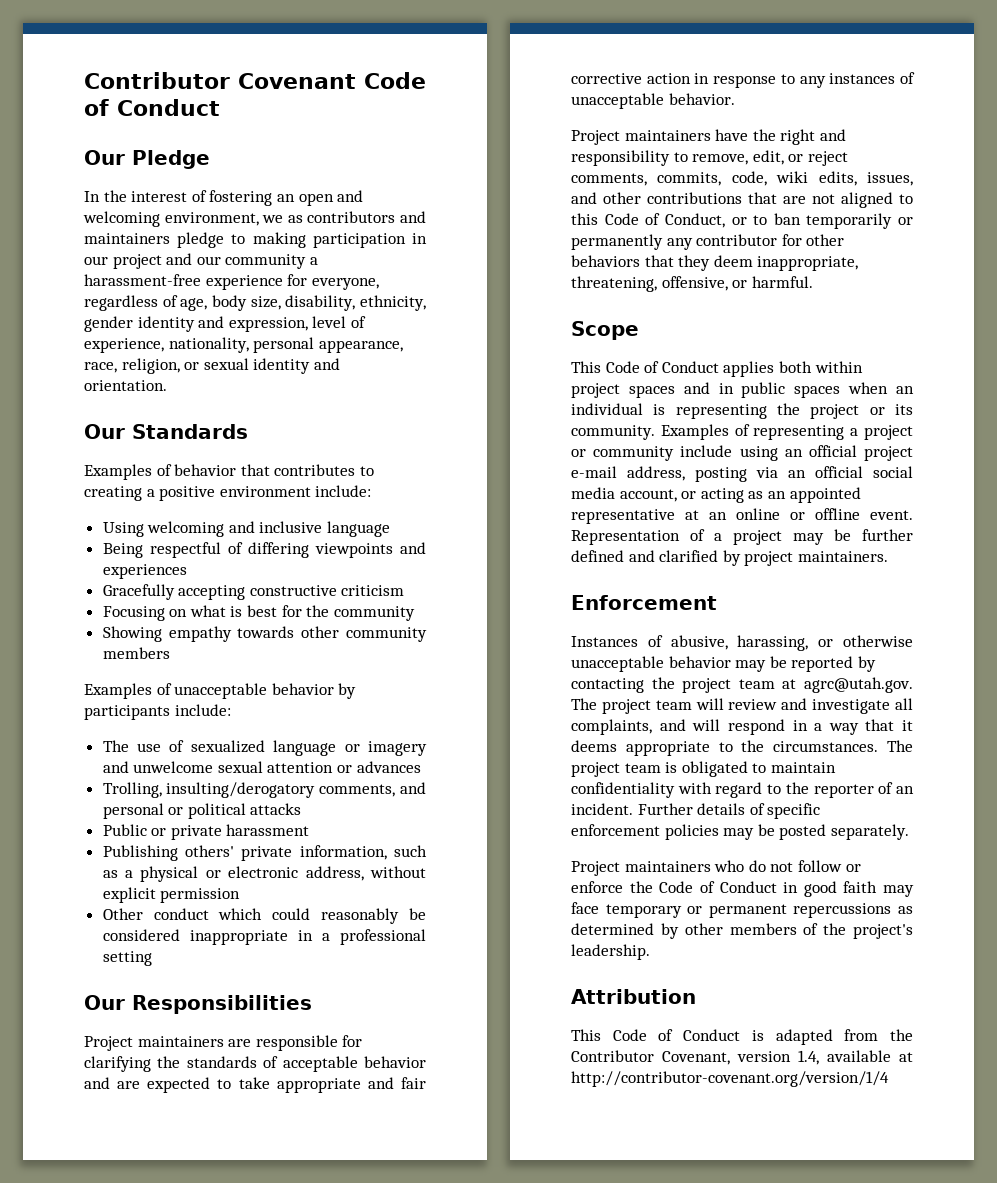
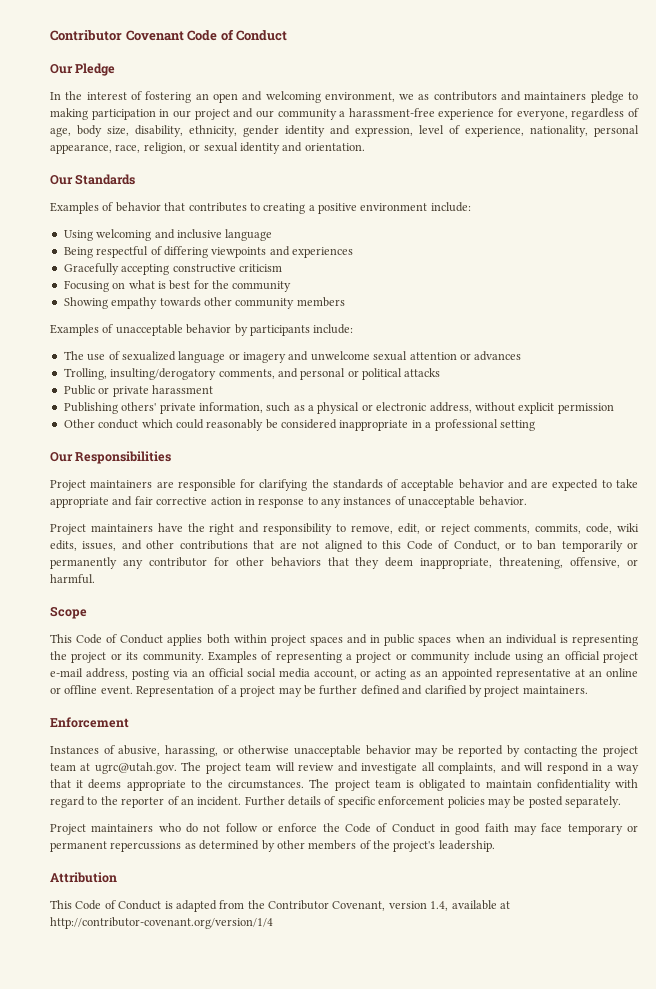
- Instances of abusive, harassing, or otherwise unacceptable behavior may be reported by contacting the project team at agrc@utah.gov. The project team will review and investigate all complaints, and will respond in a way that it deems appropriate to the circumstances.
+ Instances of abusive, harassing, or otherwise unacceptable behavior may be reported by contacting the project team at ugrc@utah.gov. The project team will review and investigate all complaints, and will respond in a way that it deems appropriate to the circumstances.

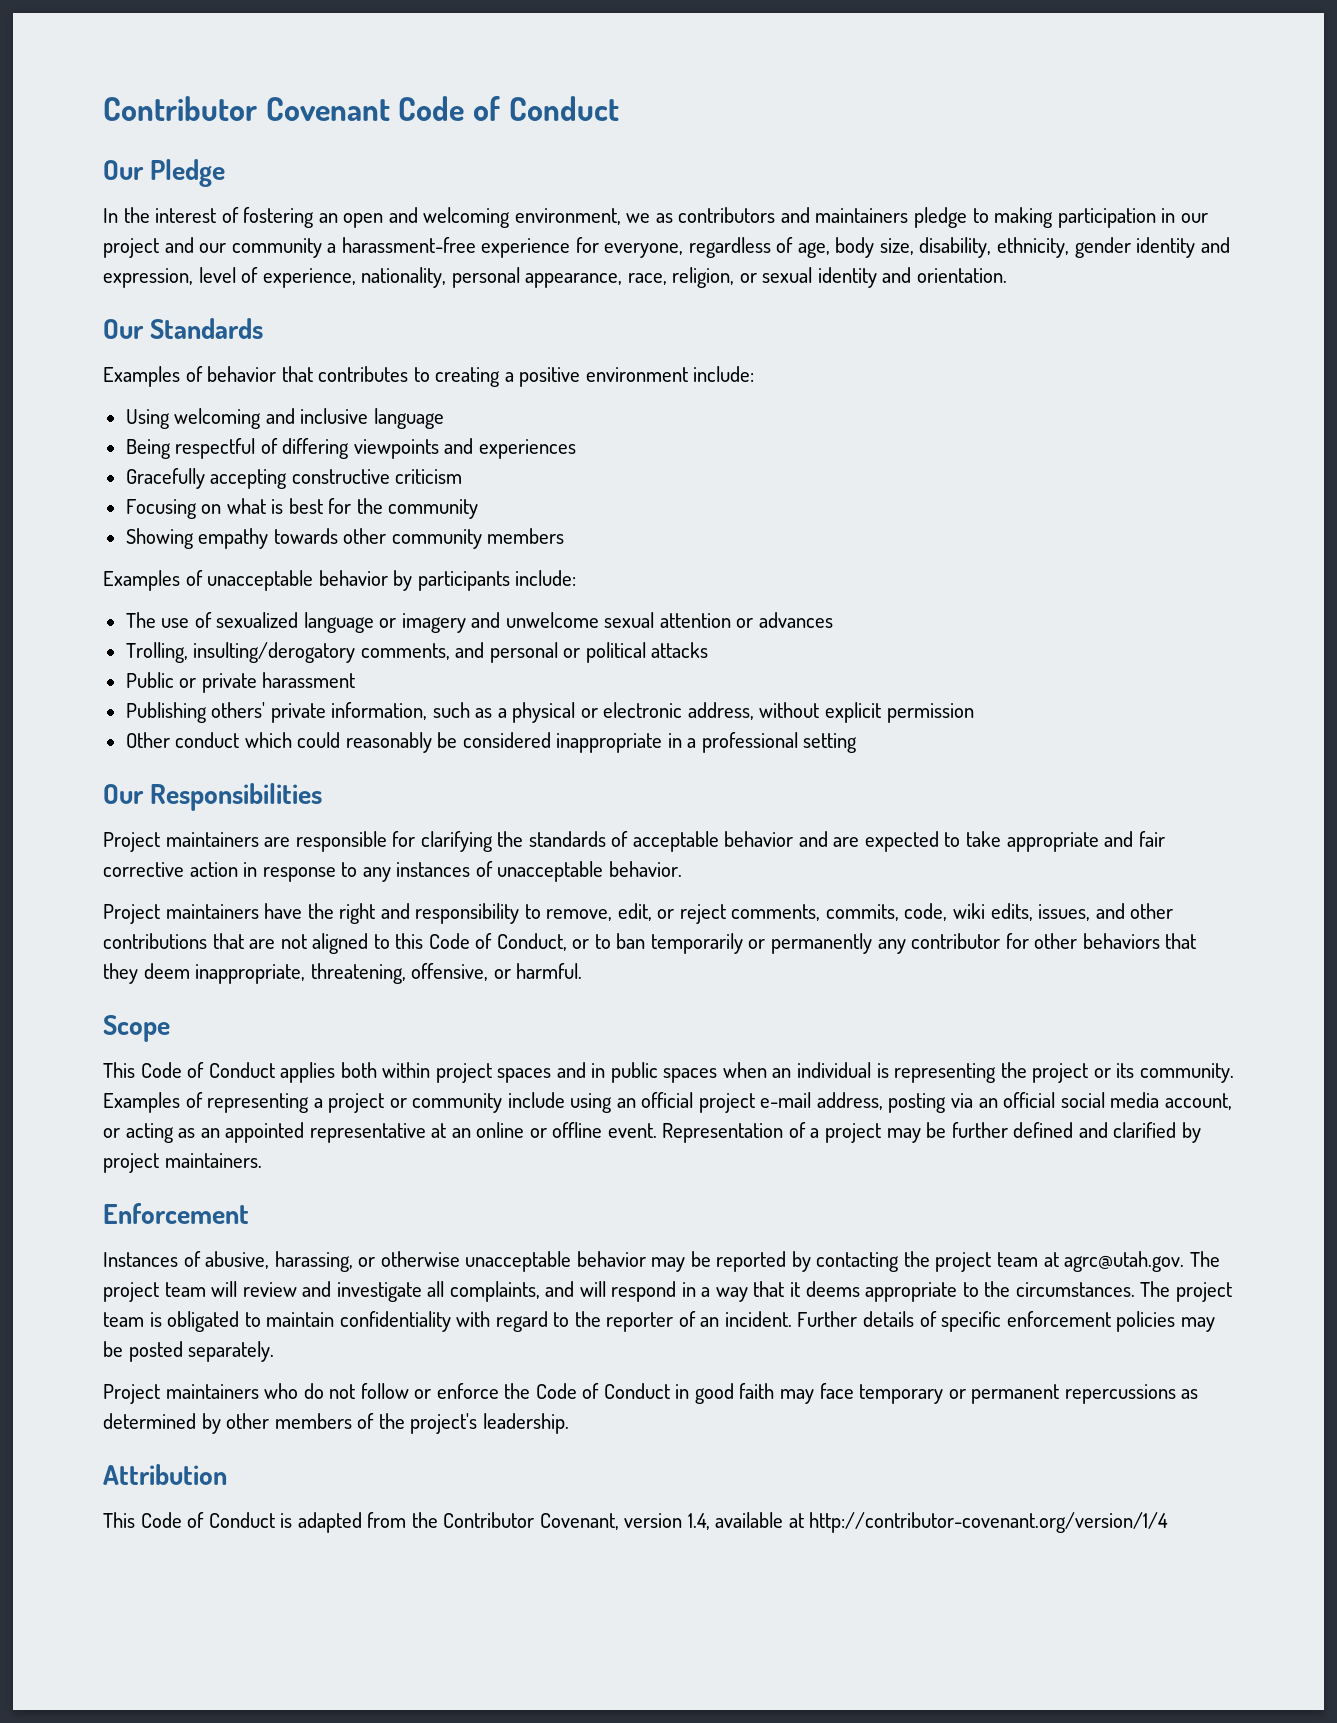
- Instances of abusive, harassing, or otherwise unacceptable behavior may be reported by contacting the project team at ugrc@utah.gov. The project team will review and investigate all complaints, and will respond in a way that it deems appropriate to the circumstances.
+ Instances of abusive, harassing, or otherwise unacceptable behavior may be reported by contacting the project team at agrc@utah.gov. The project team will review and investigate all complaints, and will respond in a way that it deems appropriate to the circumstances.

